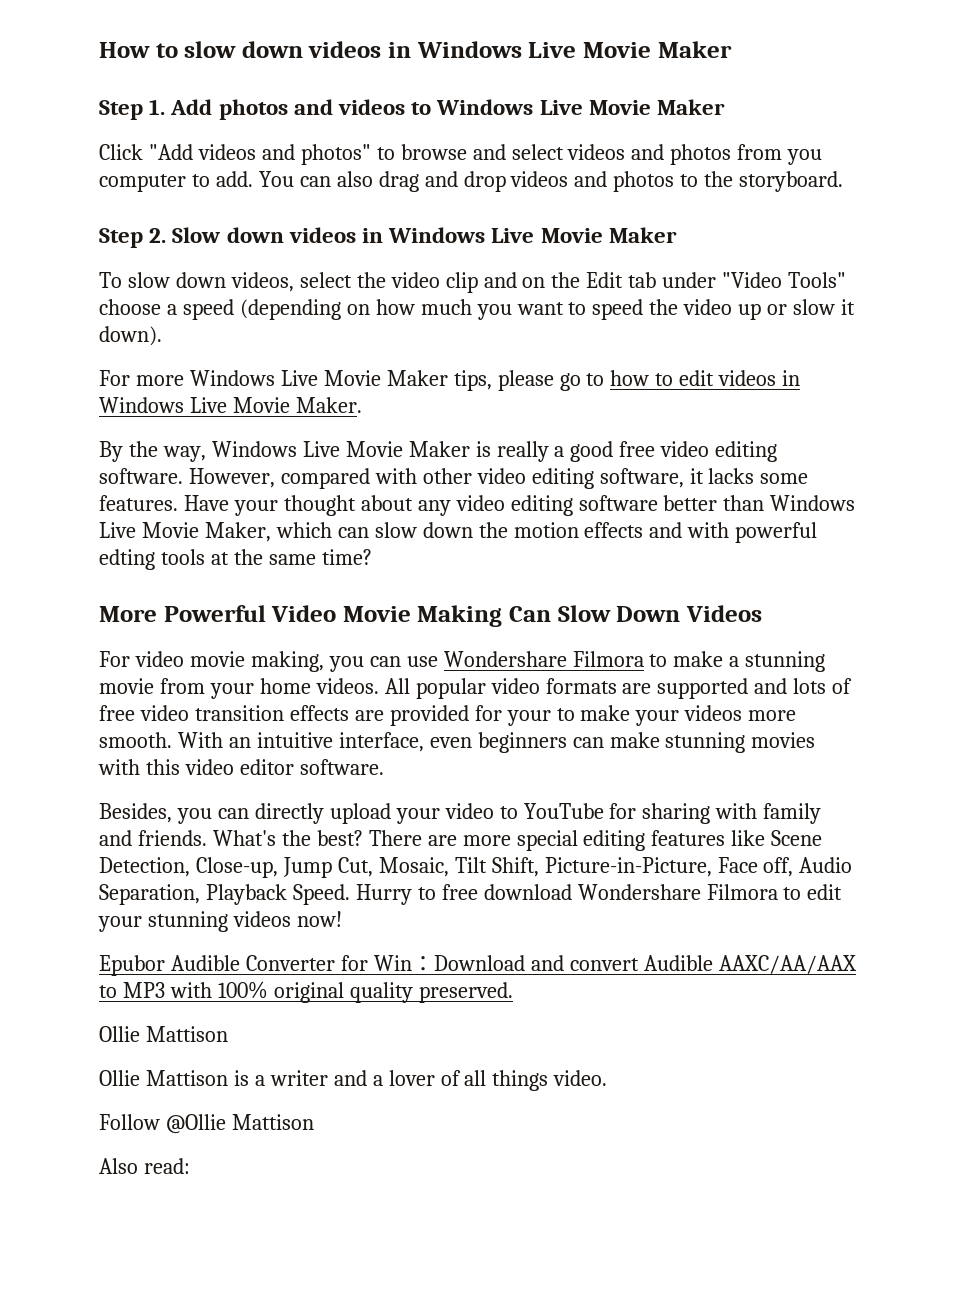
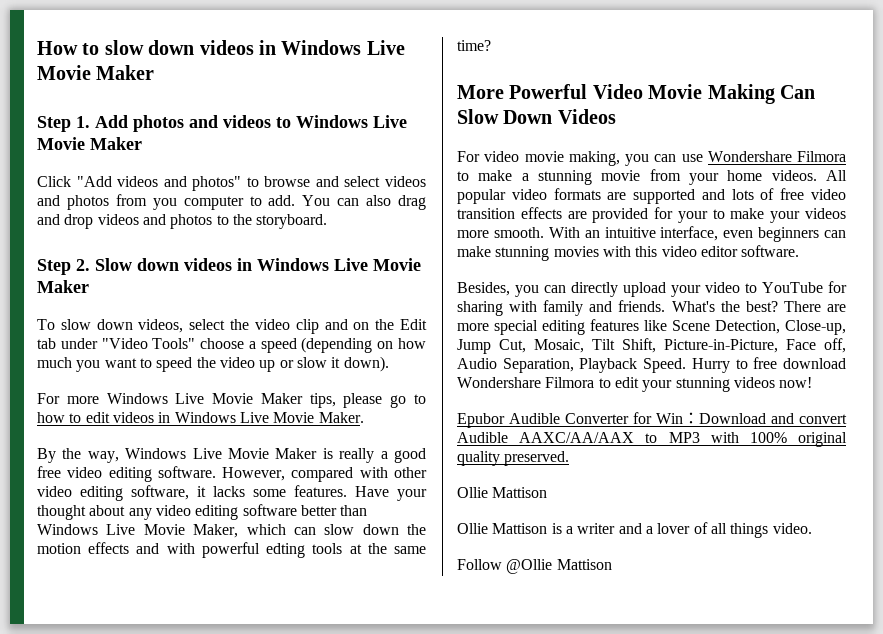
- Also read:

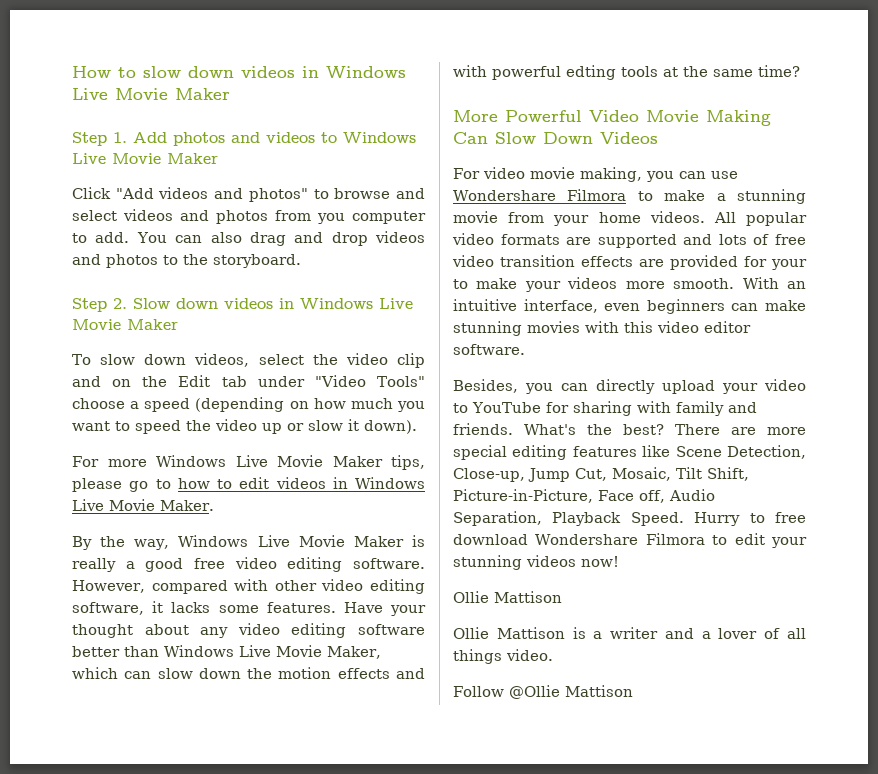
- Epubor Audible Converter for Win：Download and convert Audible AAXC/AA/AAX to MP3 with 100% original quality preserved.

